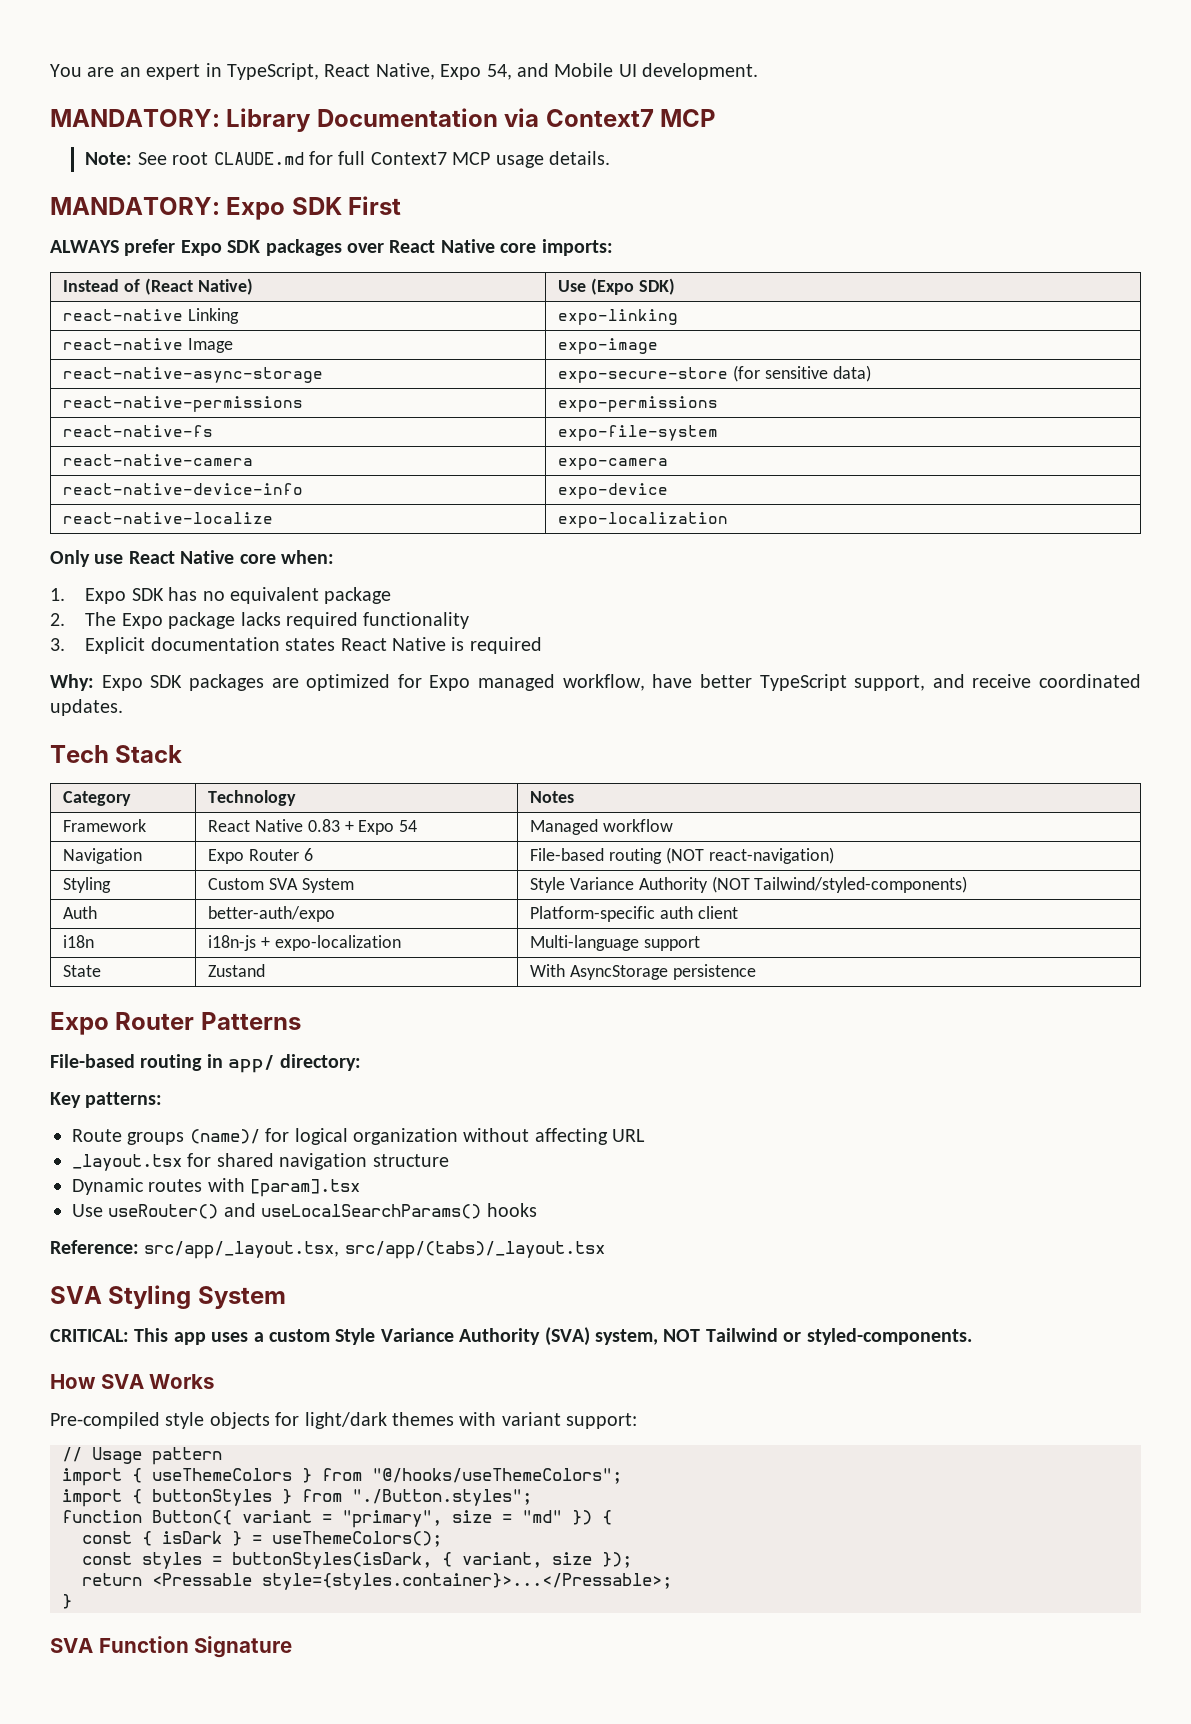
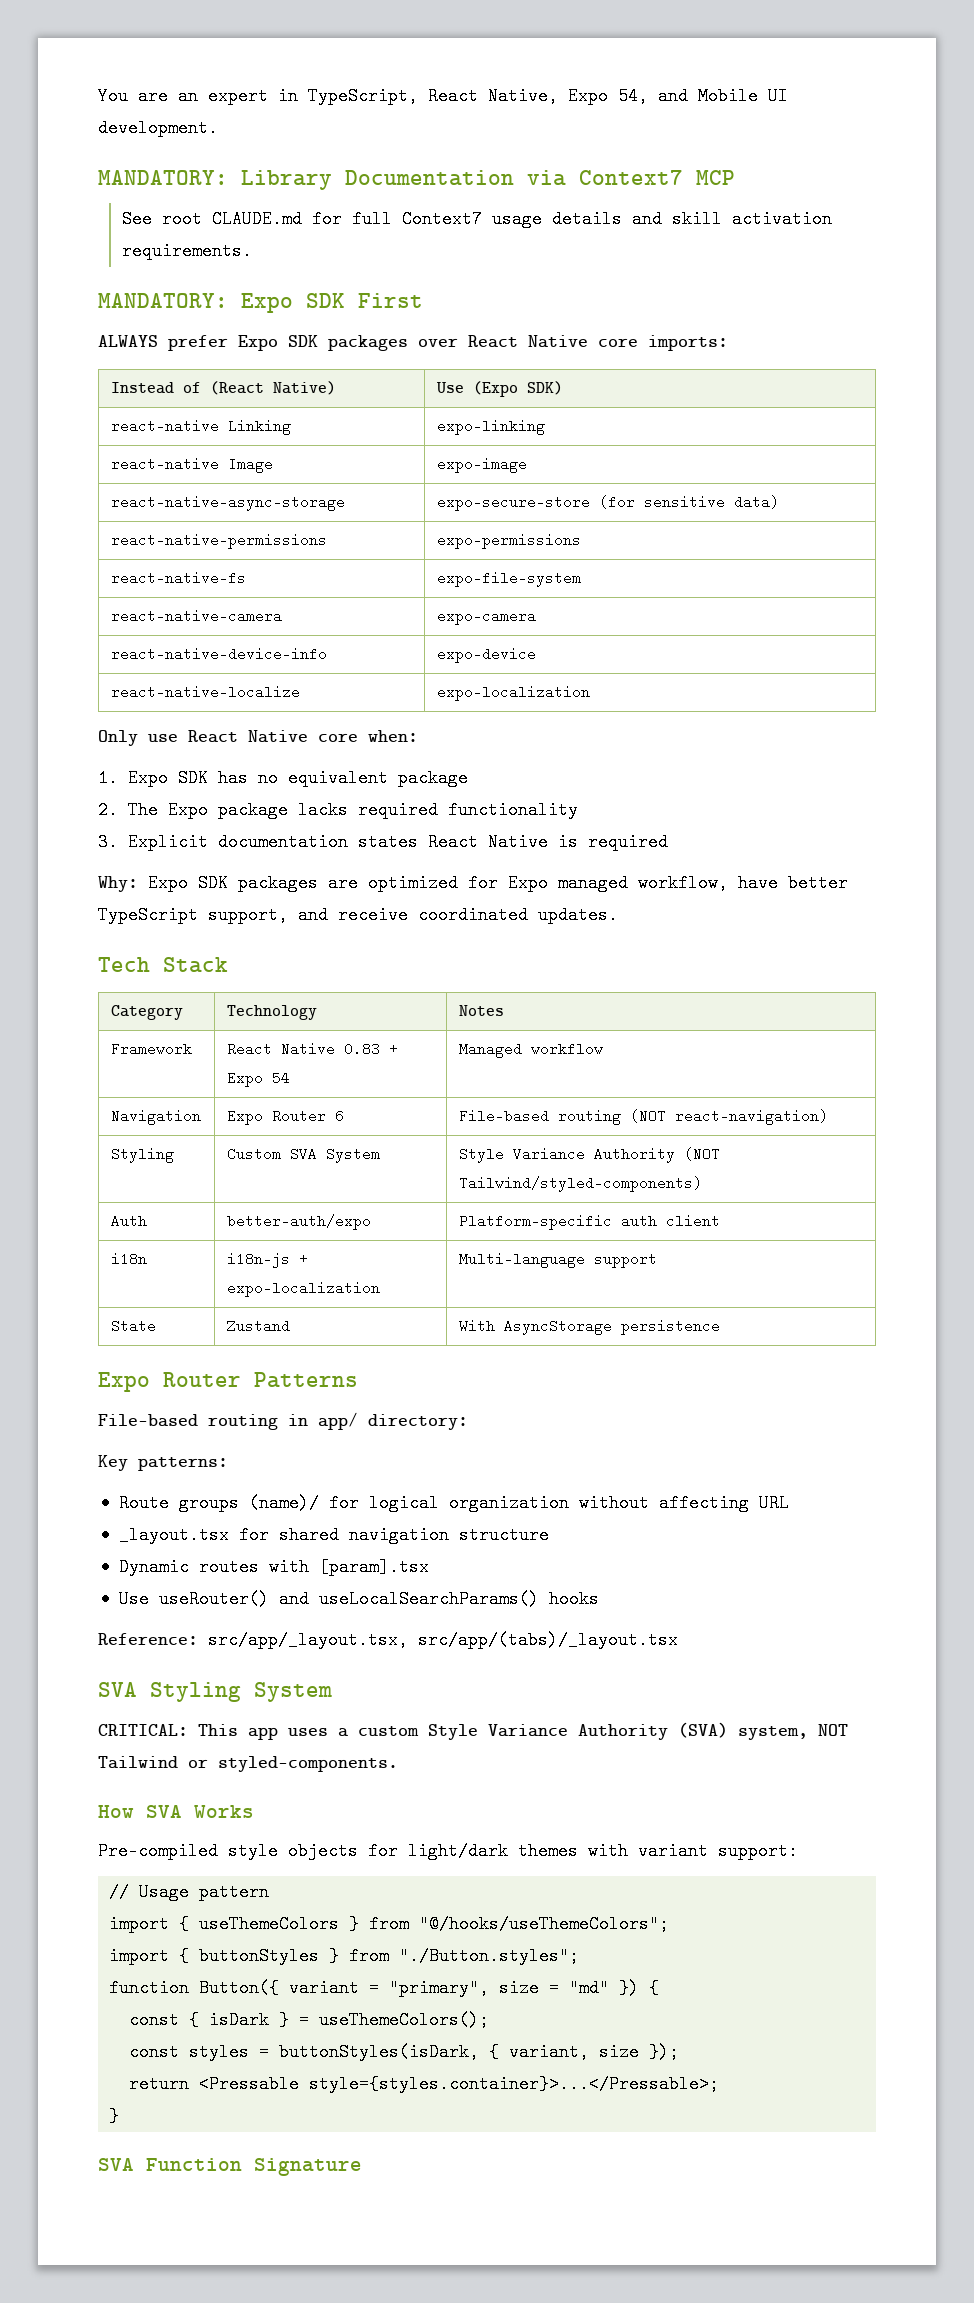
- Note: See root CLAUDE.md for full Context7 MCP usage details.
+ See root CLAUDE.md for full Context7 usage details and skill activation requirements.

